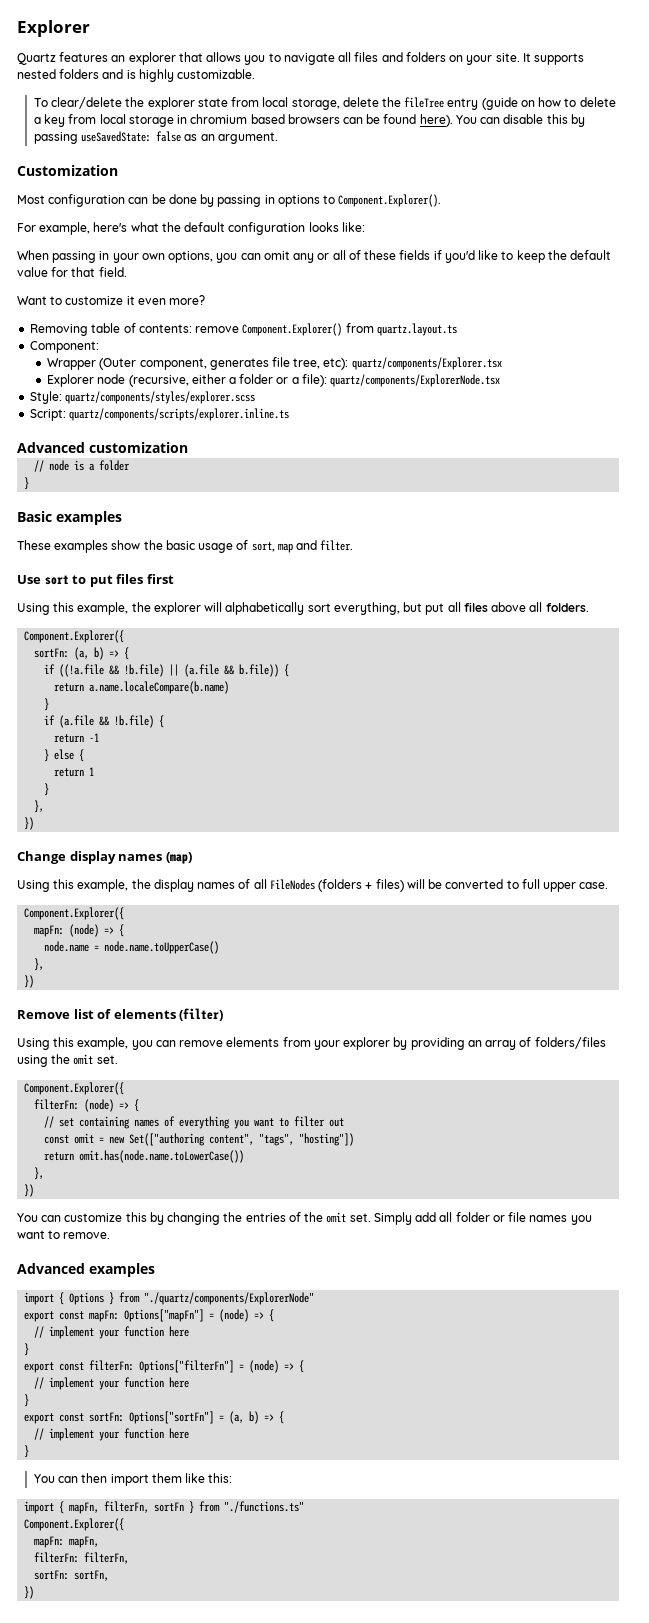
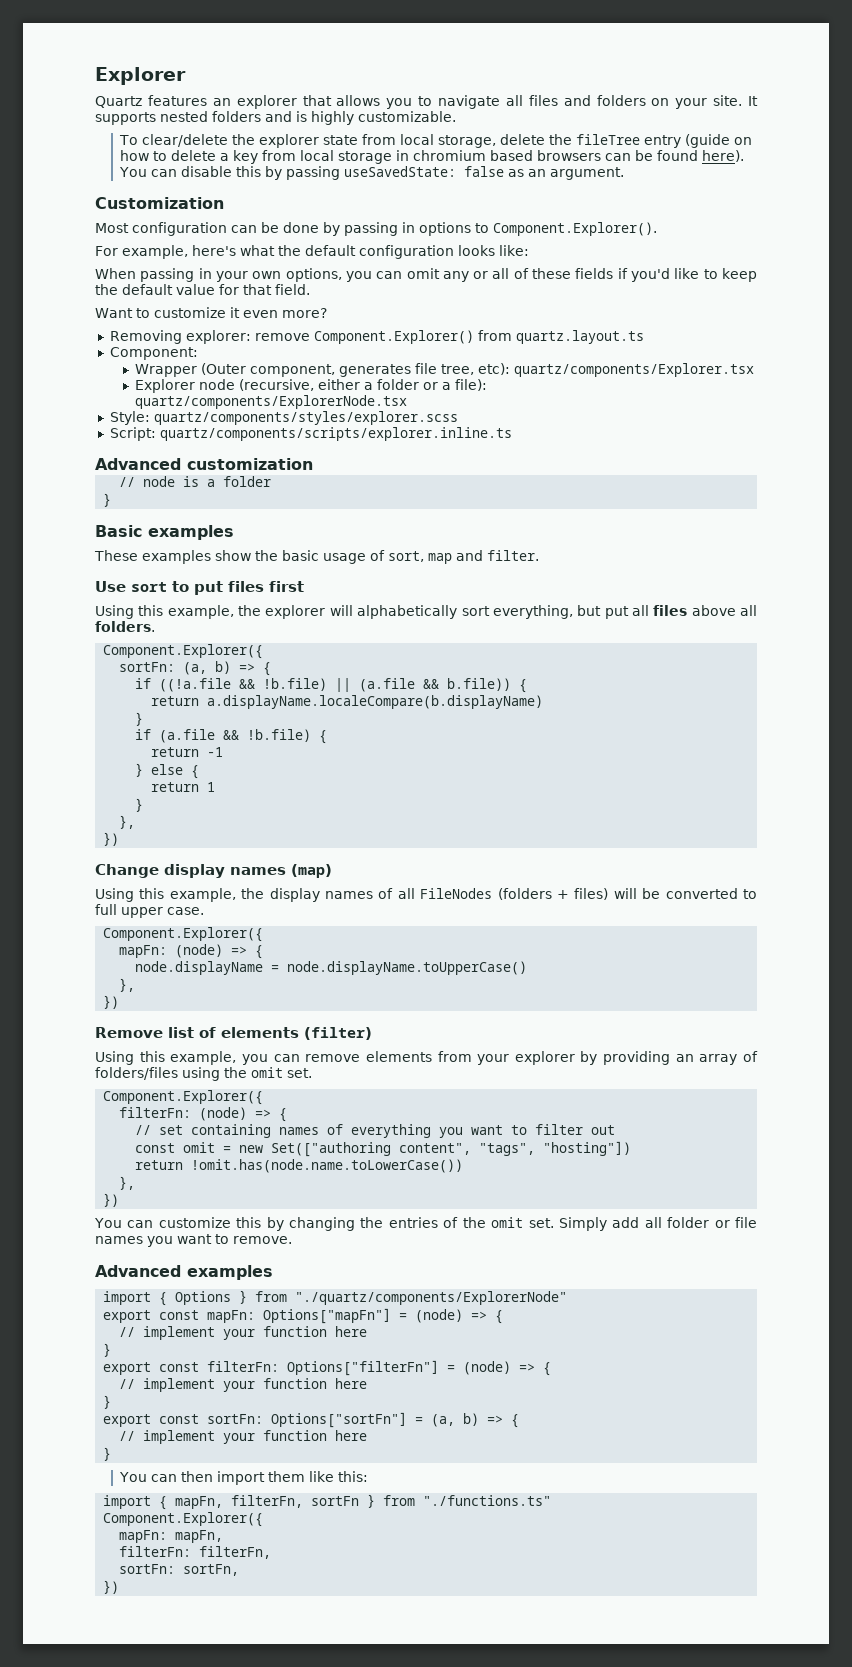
- Removing table of contents: remove Component.Explorer() from quartz.layout.ts
+ Removing explorer: remove Component.Explorer() from quartz.layout.ts
- return a.name.localeCompare(b.name)
+ return a.displayName.localeCompare(b.displayName)
- node.name = node.name.toUpperCase()
+ node.displayName = node.displayName.toUpperCase()
- return omit.has(node.name.toLowerCase())
+ return !omit.has(node.name.toLowerCase())

